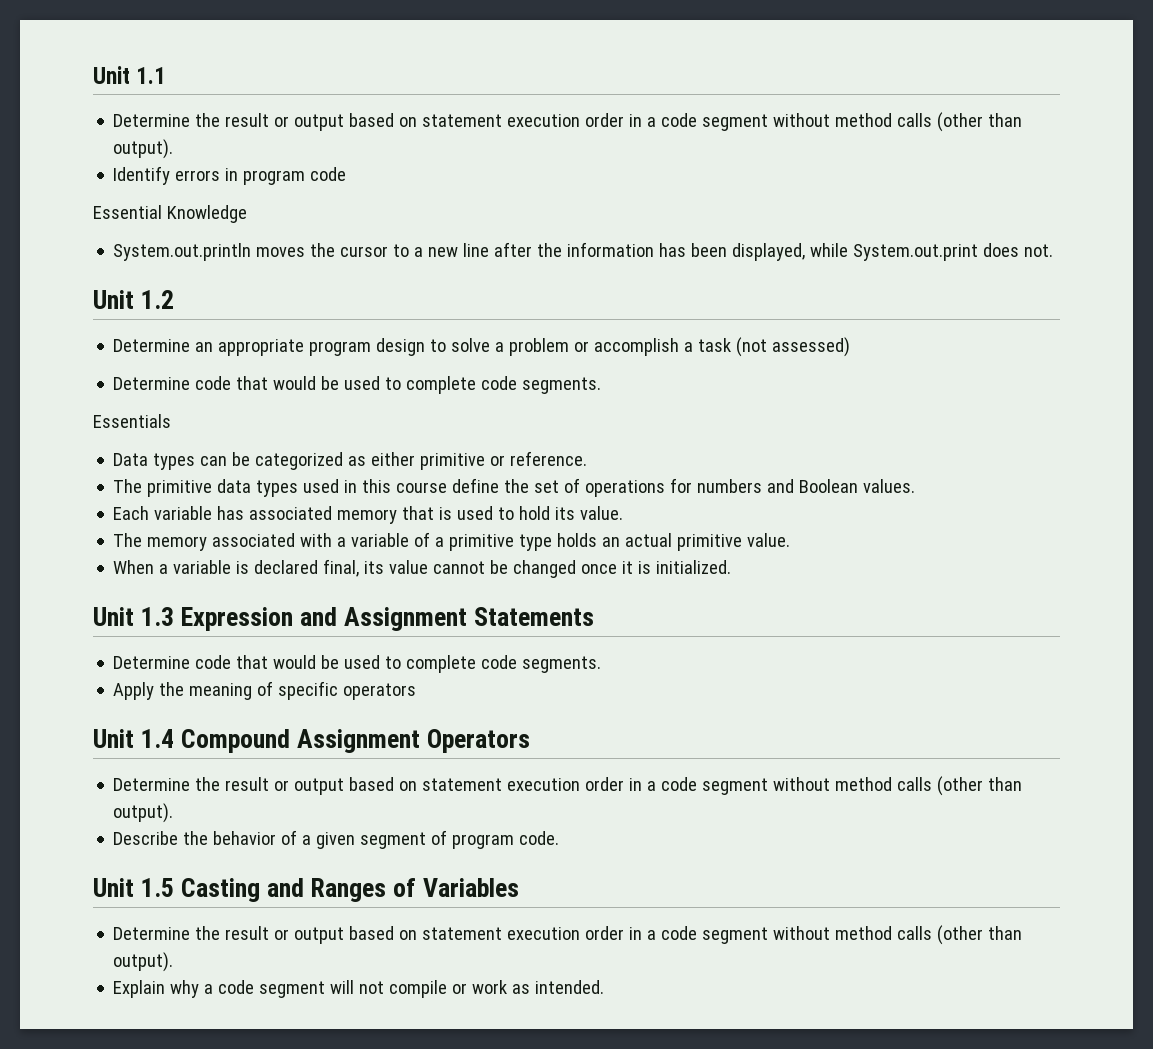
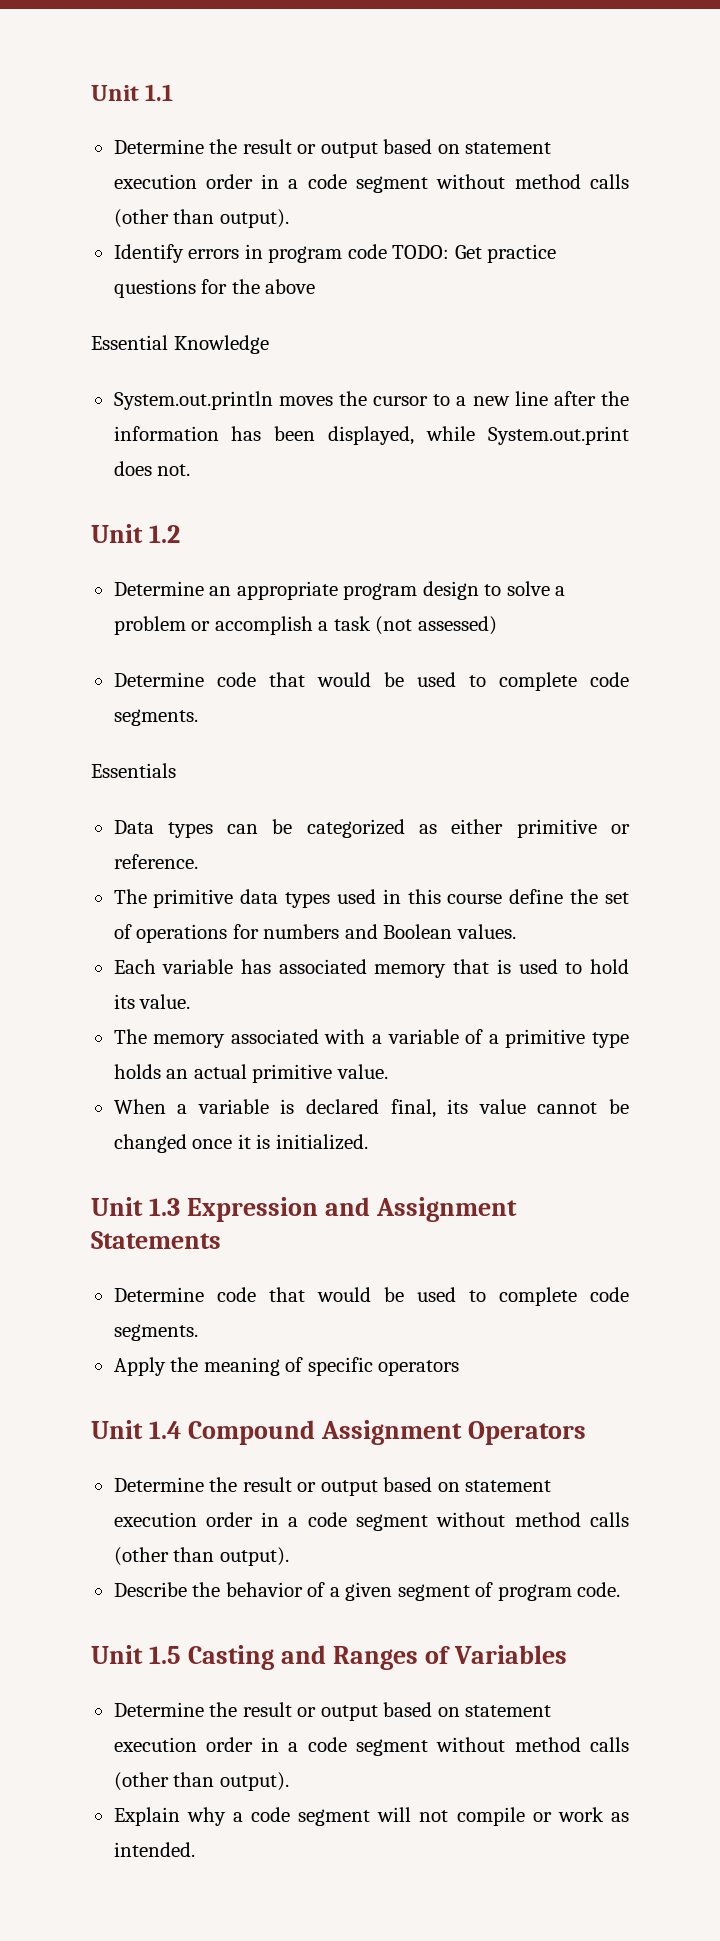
- Identify errors in program code
+ Identify errors in program code TODO: Get practice questions for the above

